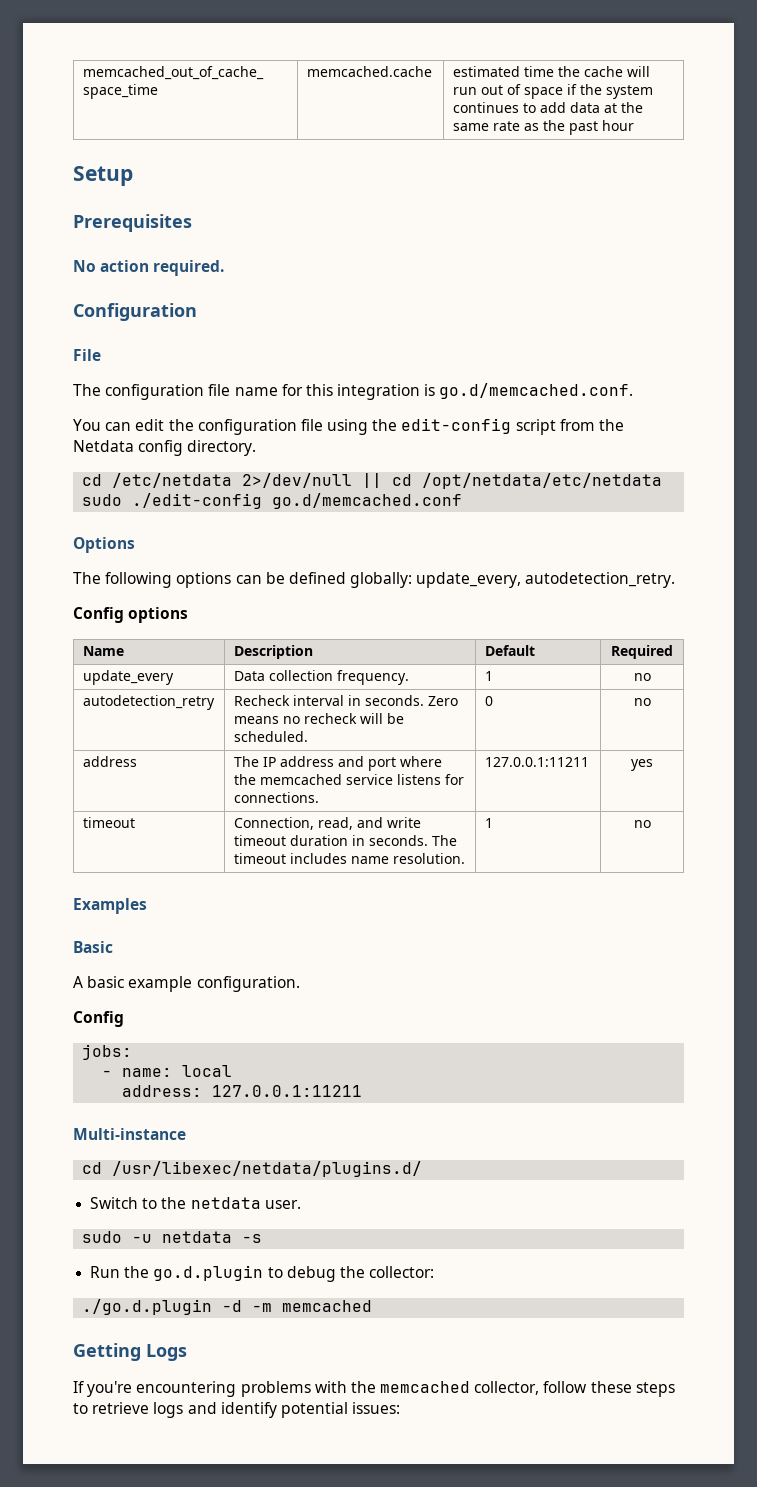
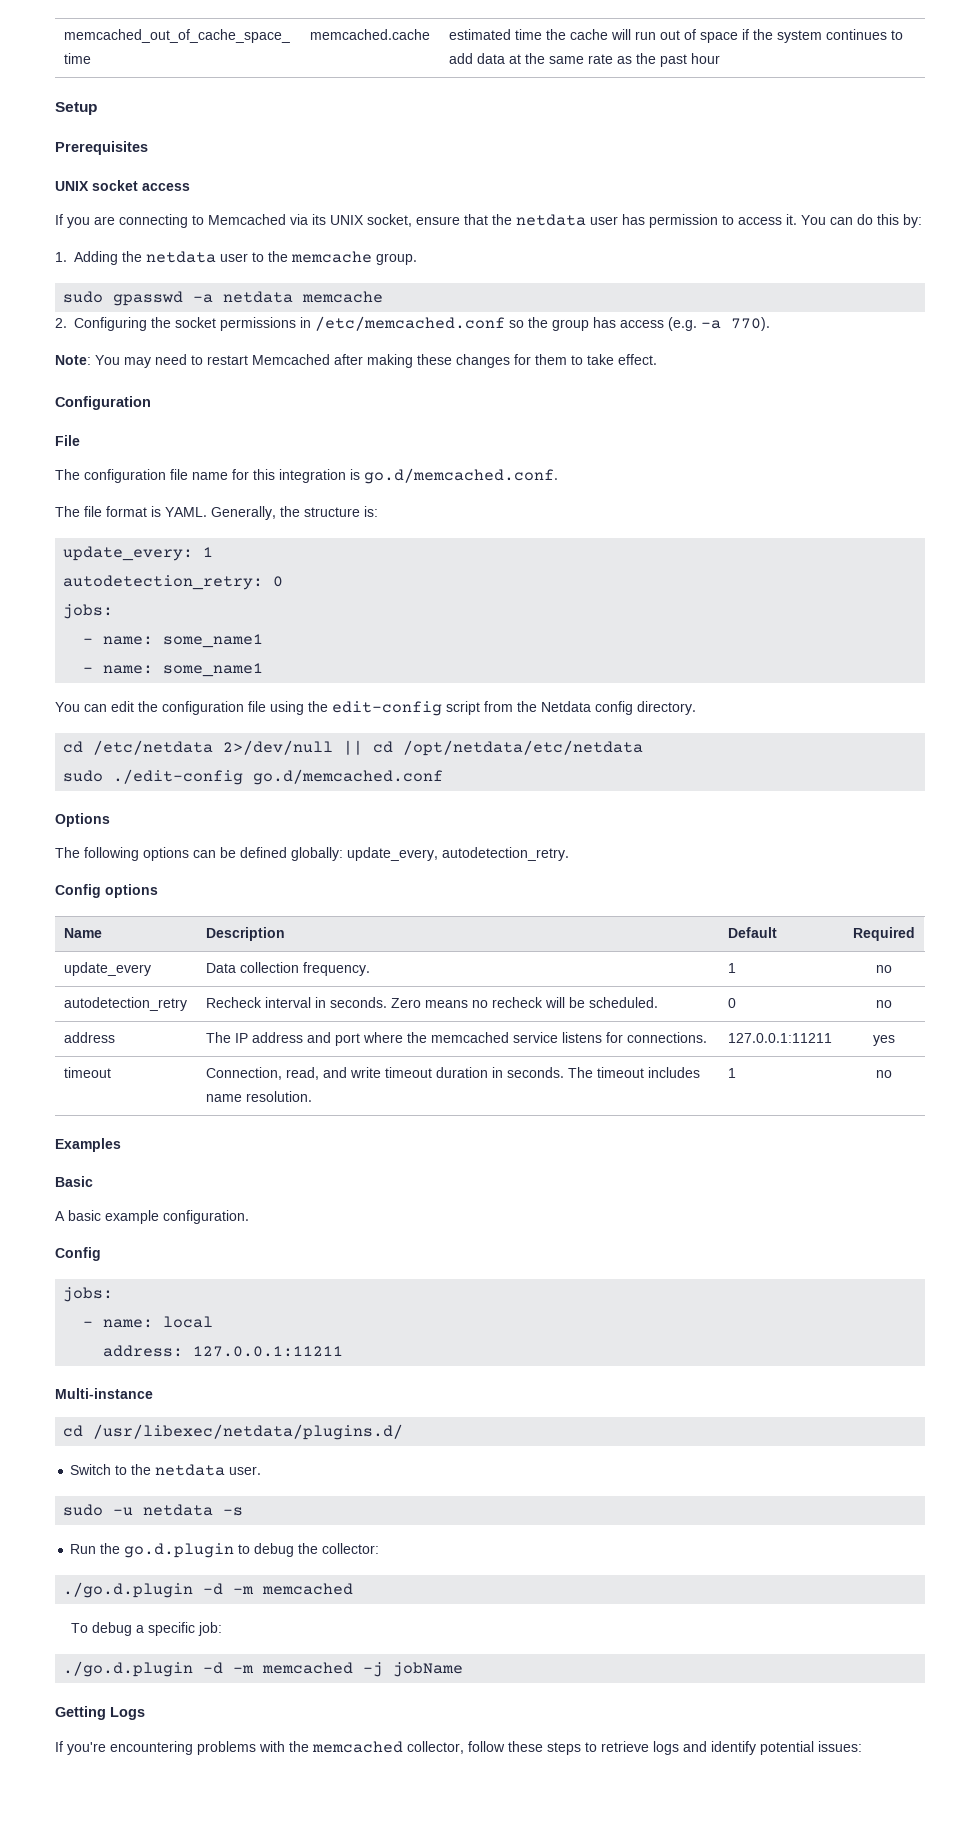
- No action required.
+ UNIX socket access
+ If you are connecting to Memcached via its UNIX socket, ensure that the netdata user has permission to access it. You can do this by:
+ 1. Adding the netdata user to the memcache group.
+ sudo gpasswd -a netdata memcache
+ 2. Configuring the socket permissions in /etc/memcached.conf so the group has access (e.g. -a 770).
+ Note: You may need to restart Memcached after making these changes for them to take effect.
+ The file format is YAML. Generally, the structure is:
+ update_every: 1
+ autodetection_retry: 0
+ jobs:
+ - name: some_name1
+ - name: some_name1
+ To debug a specific job:
+ ./go.d.plugin -d -m memcached -j jobName

